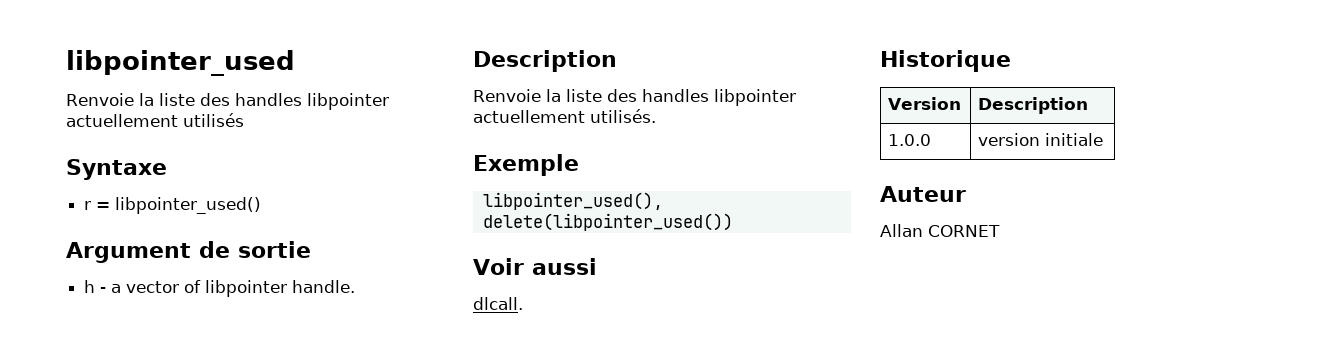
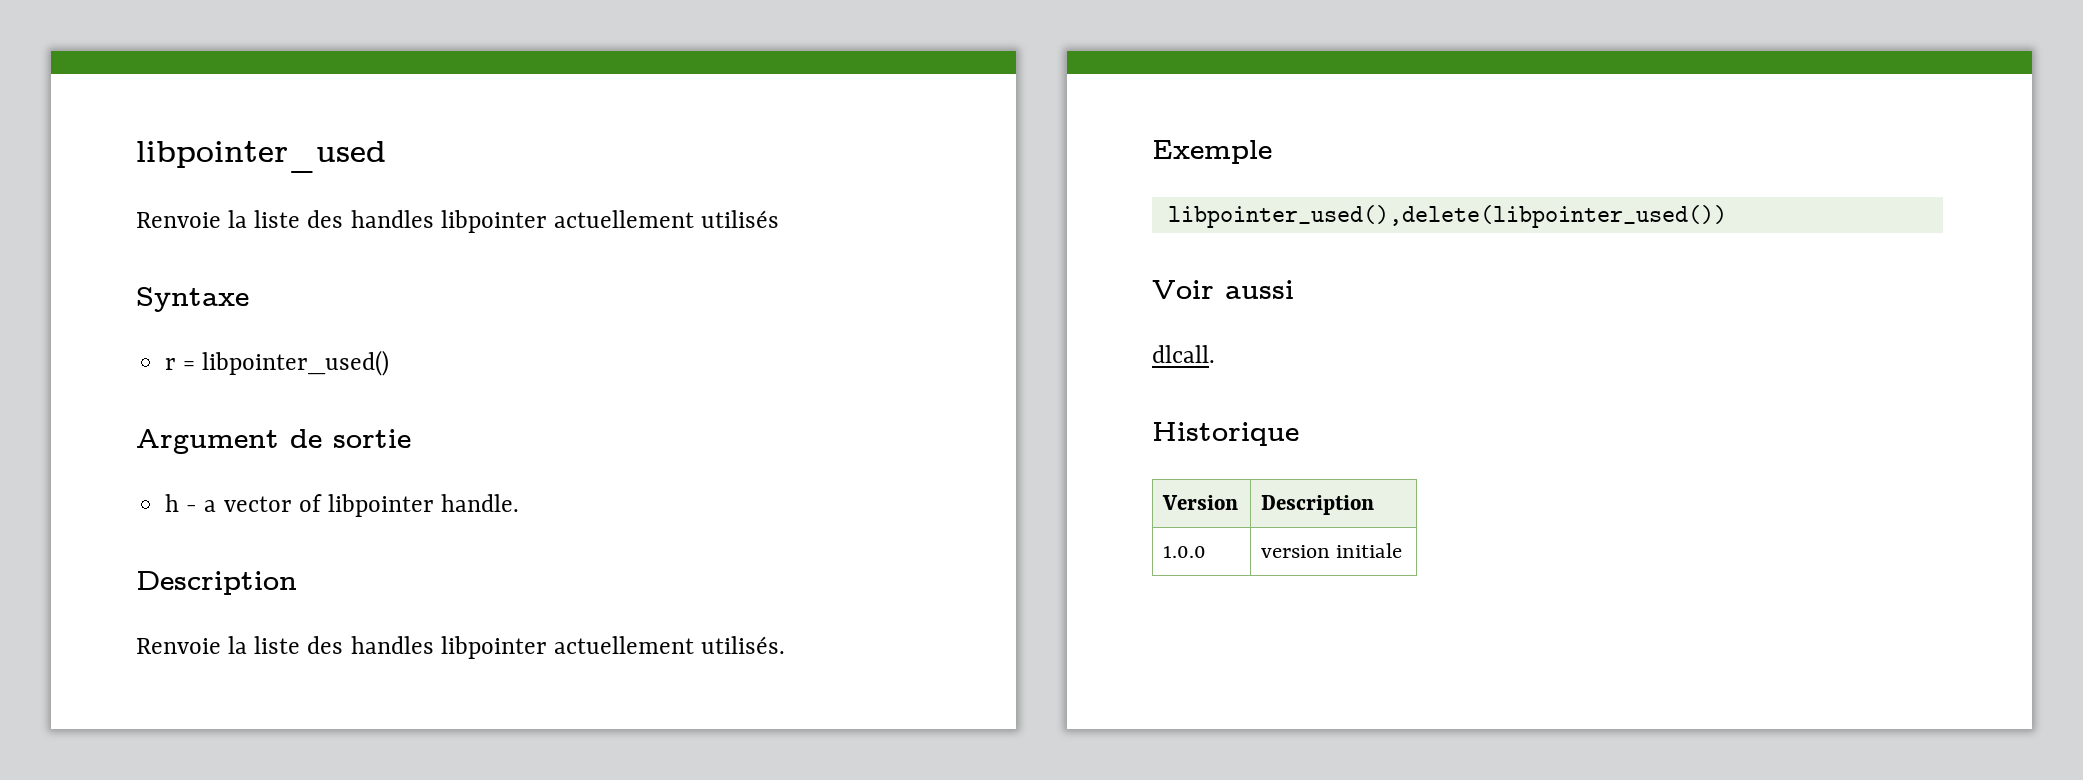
- Auteur
- Allan CORNET

